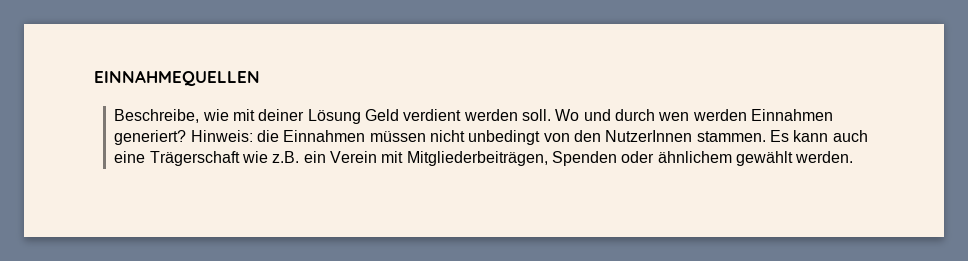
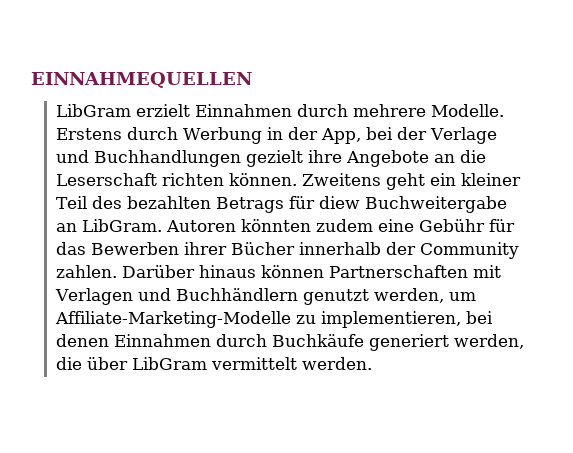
- Beschreibe, wie mit deiner Lösung Geld verdient werden soll. Wo und durch wen werden Einnahmen generiert? Hinweis: die Einnahmen müssen nicht unbedingt von den NutzerInnen stammen. Es kann auch eine Trägerschaft wie z.B. ein Verein mit Mitgliederbeiträgen, Spenden oder ähnlichem gewählt werden.
+ LibGram erzielt Einnahmen durch mehrere Modelle. Erstens durch Werbung in der App, bei der Verlage und Buchhandlungen gezielt ihre Angebote an die Leserschaft richten können. Zweitens geht ein kleiner Teil des bezahlten Betrags für diew Buchweitergabe an LibGram. Autoren könnten zudem eine Gebühr für das Bewerben ihrer Bücher innerhalb der Community zahlen. Darüber hinaus können Partnerschaften mit Verlagen und Buchhändlern genutzt werden, um Affiliate-Marketing-Modelle zu implementieren, bei denen Einnahmen durch Buchkäufe generiert werden, die über LibGram vermittelt werden.

